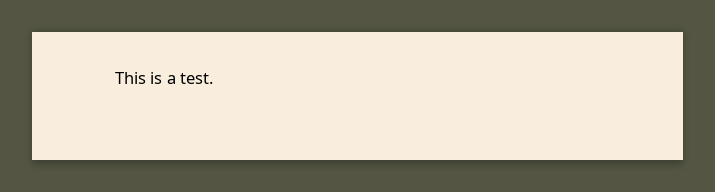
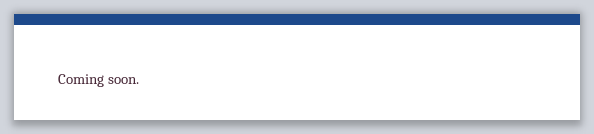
- This is a test.
+ Coming soon.

